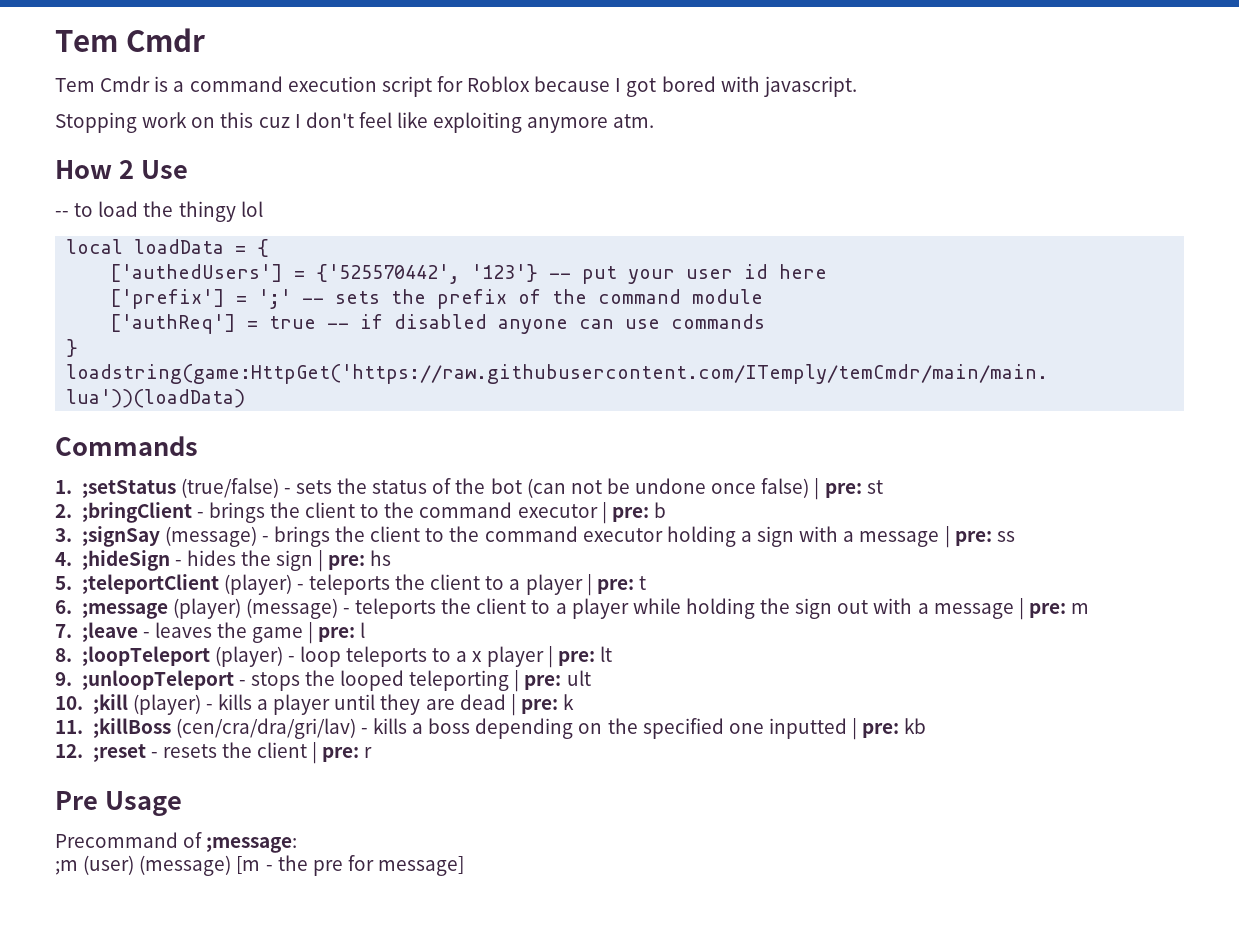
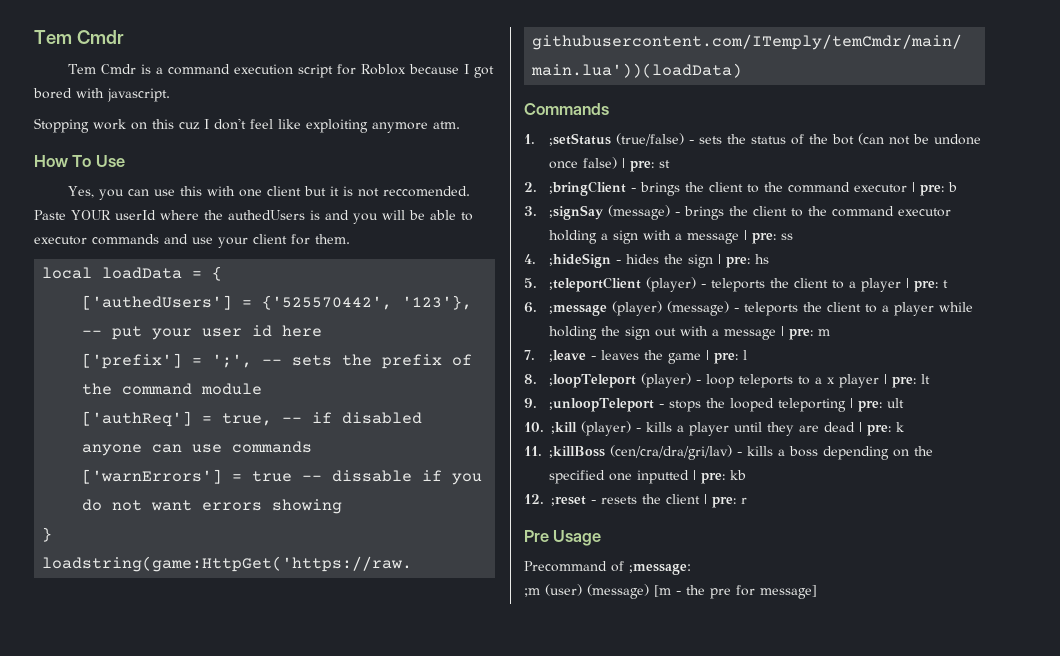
- How 2 Use
+ How To Use
- -- to load the thingy lol
+ Yes, you can use this with one client but it is not reccomended. Paste YOUR userId where the authedUsers is and you will be able to executor commands and use your client for them.
- ['authedUsers'] = {'525570442', '123'} -- put your user id here
+ ['authedUsers'] = {'525570442', '123'}, -- put your user id here
- ['prefix'] = ';' -- sets the prefix of the command module
+ ['prefix'] = ';', -- sets the prefix of the command module
- ['authReq'] = true -- if disabled anyone can use commands
+ ['authReq'] = true, -- if disabled anyone can use commands
+ ['warnErrors'] = true -- dissable if you do not want errors showing

